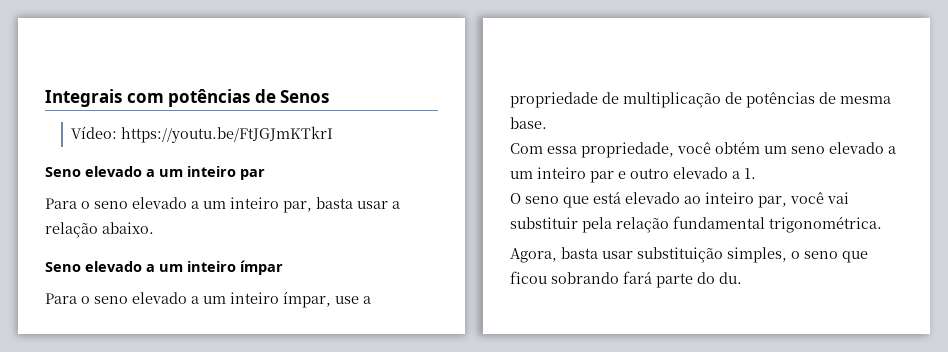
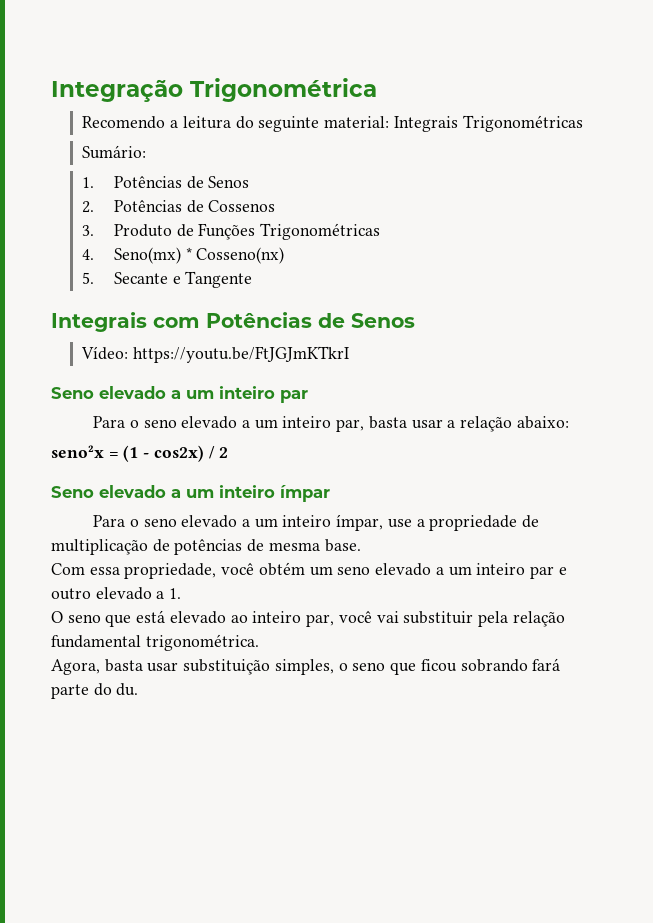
+ Integração Trigonométrica
+ Recomendo a leitura do seguinte material: Integrais Trigonométricas
+ Sumário:
+ 1. Potências de Senos
+ 2. Potências de Cossenos
+ 3. Produto de Funções Trigonométricas
+ 4. Seno(mx) * Cosseno(nx)
+ 5. Secante e Tangente
- Integrais com potências de Senos
+ Integrais com Potências de Senos
- Para o seno elevado a um inteiro par, basta usar a relação abaixo.
+ Para o seno elevado a um inteiro par, basta usar a relação abaixo:
+ seno²x = (1 - cos2x) / 2

